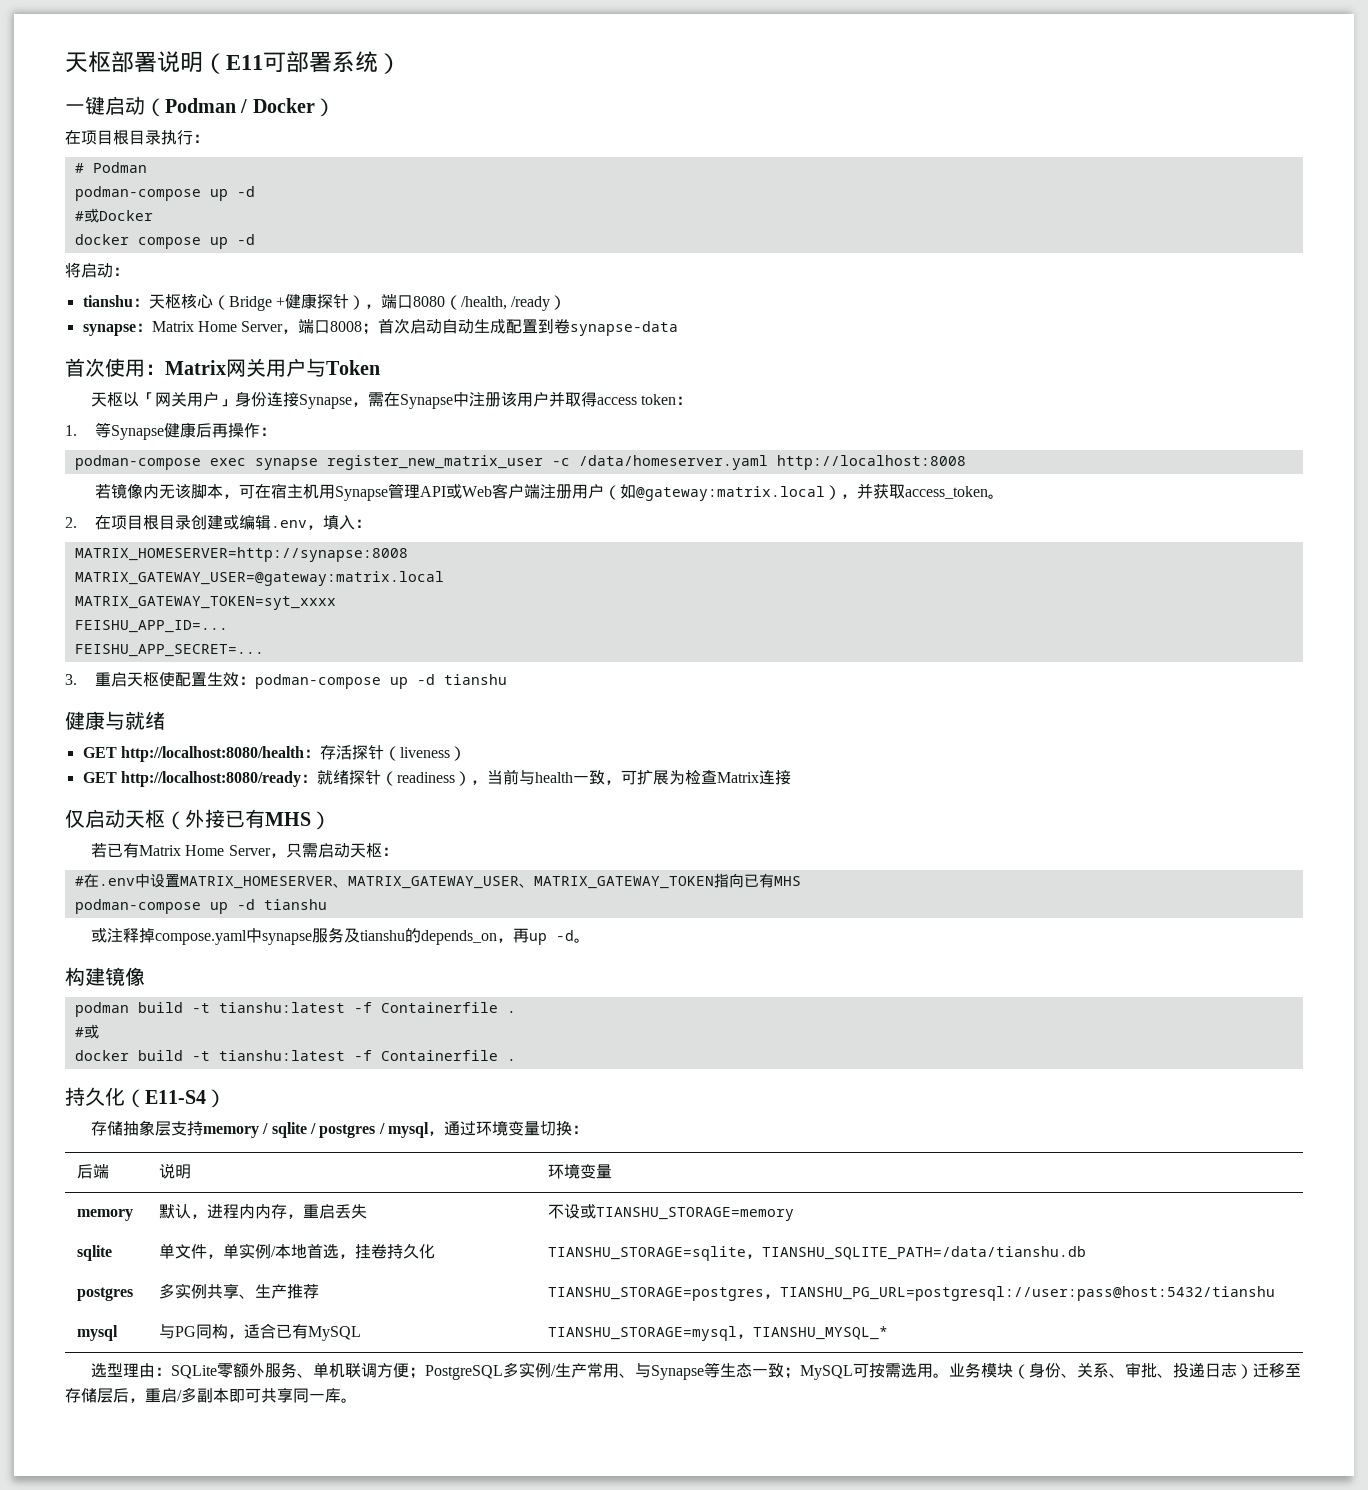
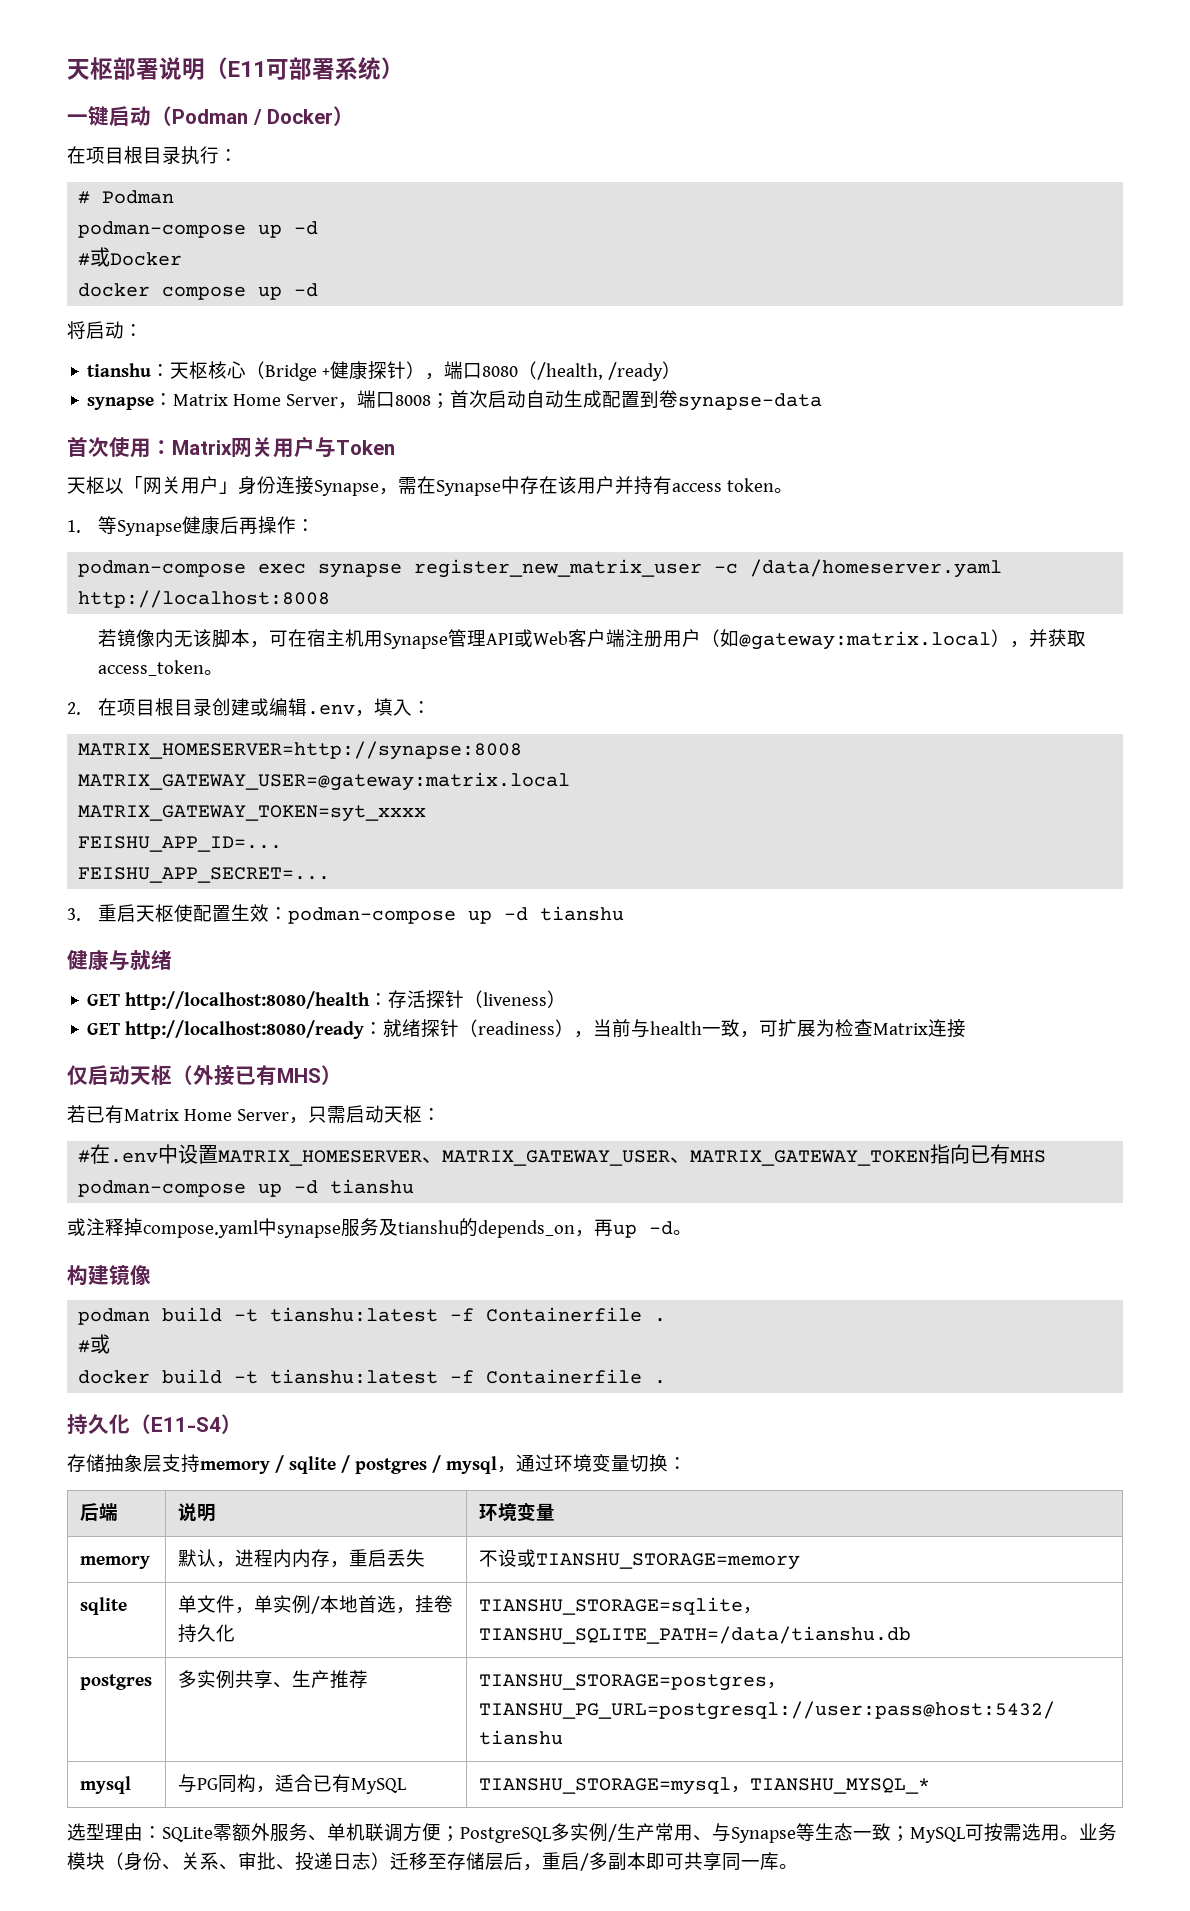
- 天枢以「网关用户」身份连接Synapse，需在Synapse中注册该用户并取得access token：
+ 天枢以「网关用户」身份连接Synapse，需在Synapse中存在该用户并持有access token。

